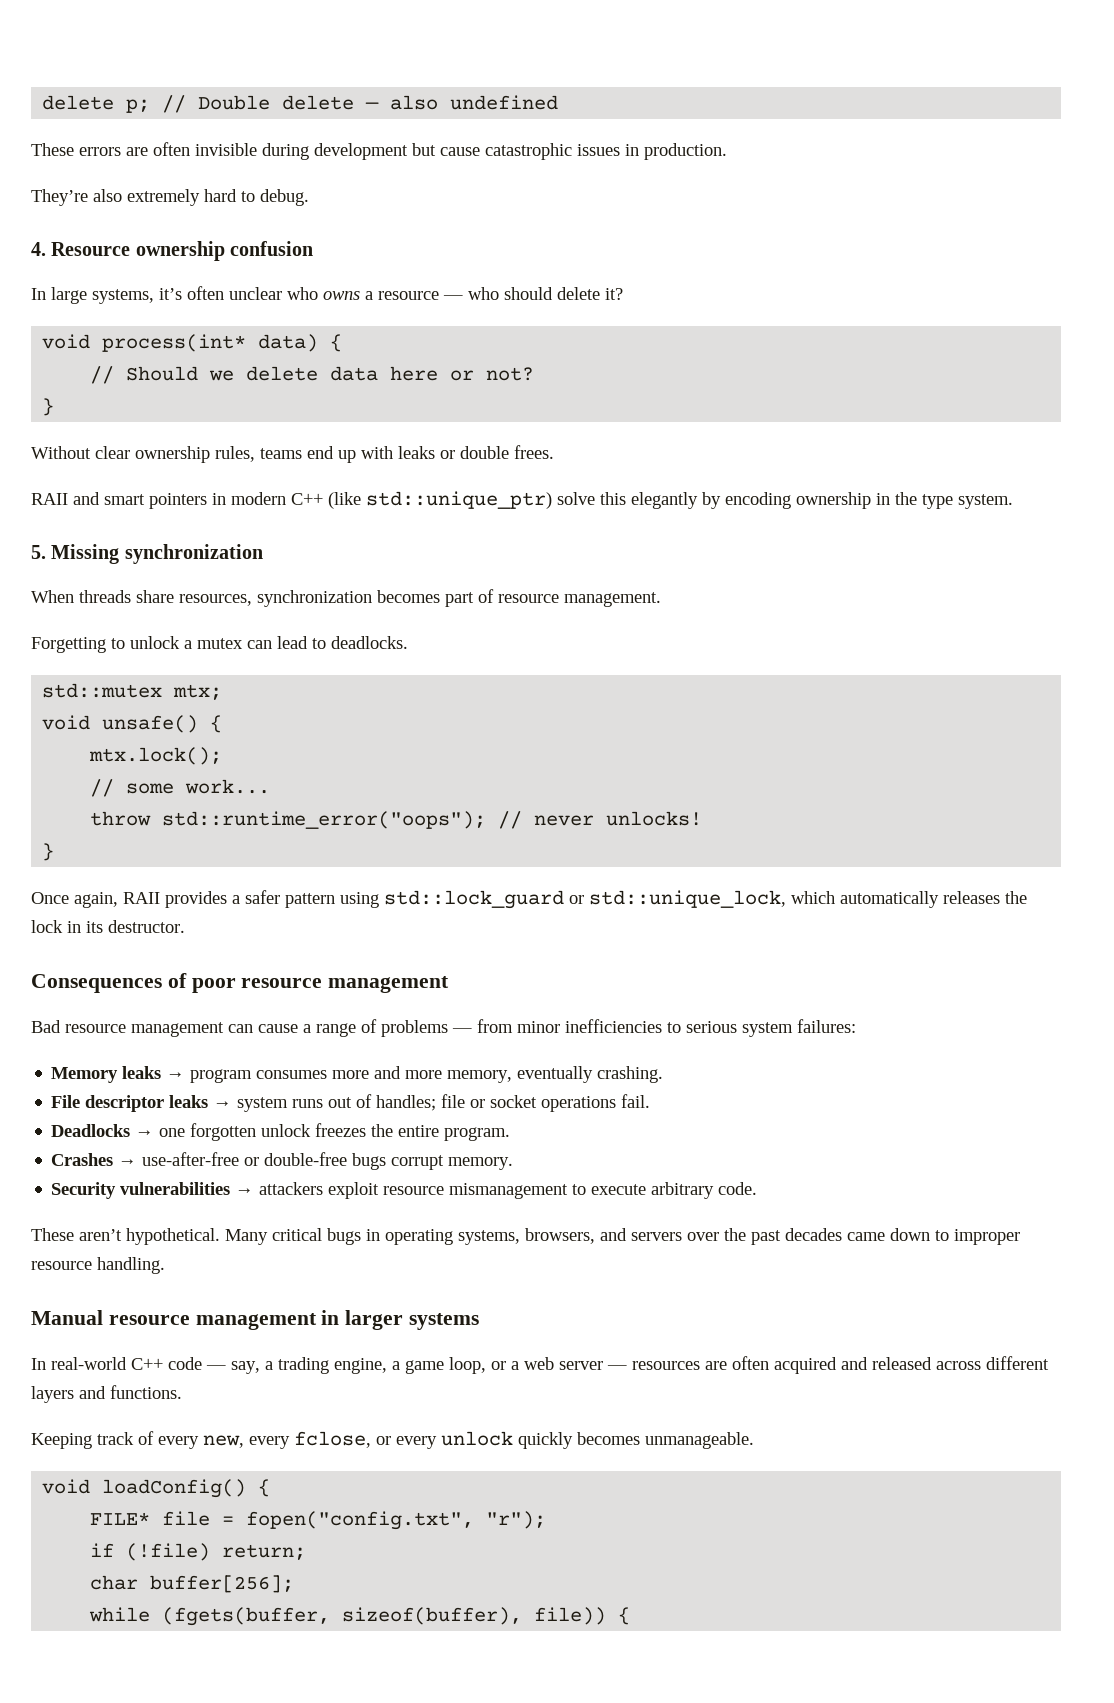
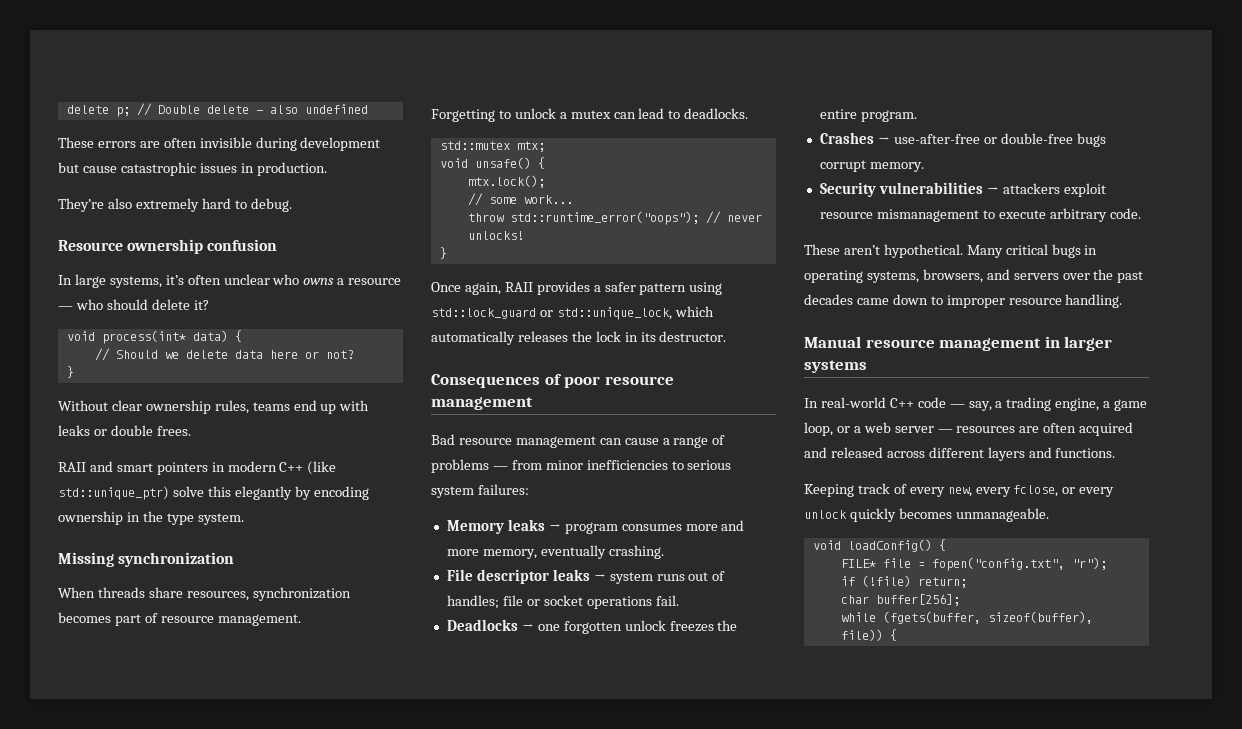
- 4. Resource ownership confusion
+ Resource ownership confusion
- 5. Missing synchronization
+ Missing synchronization

